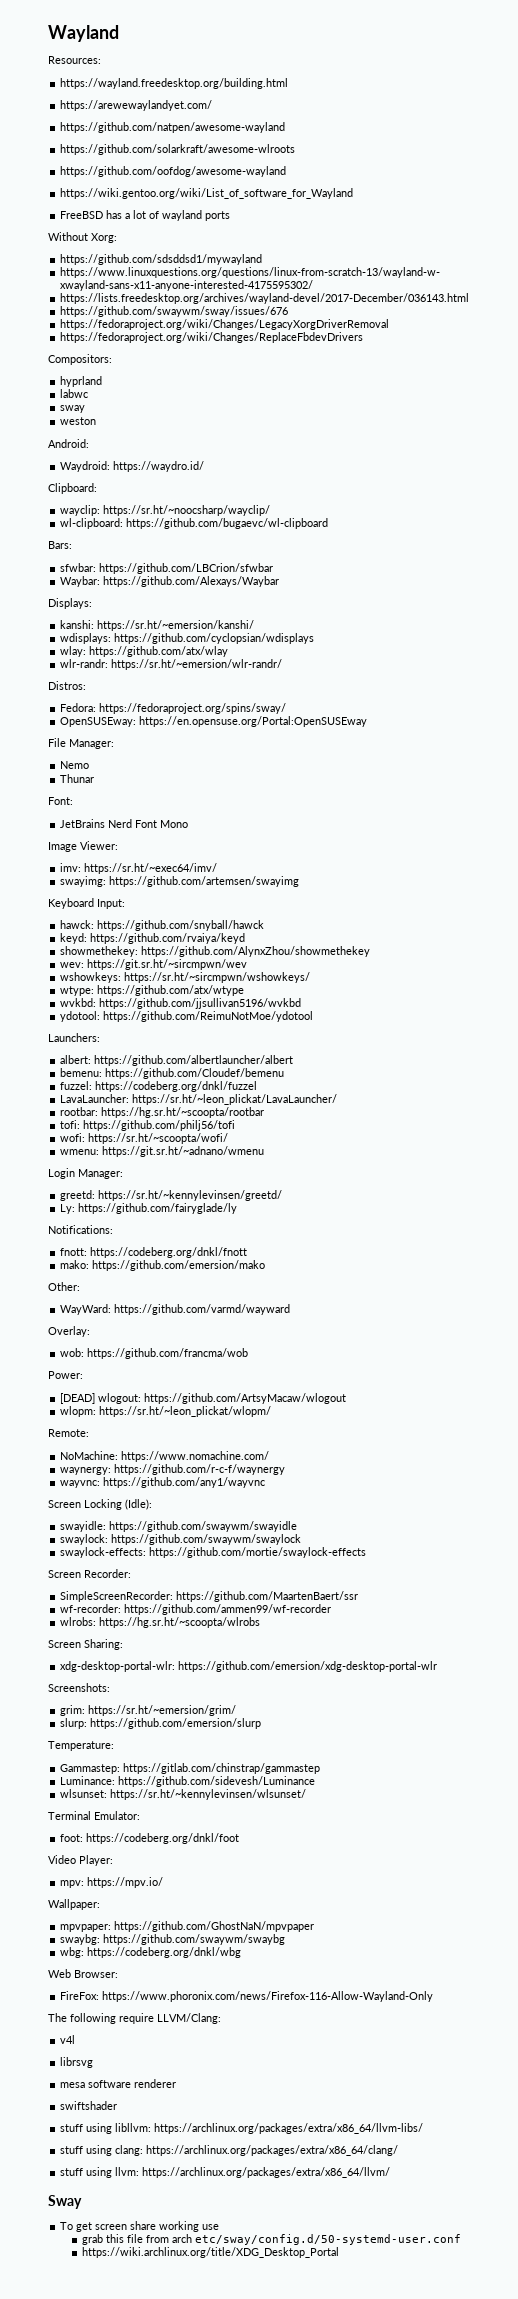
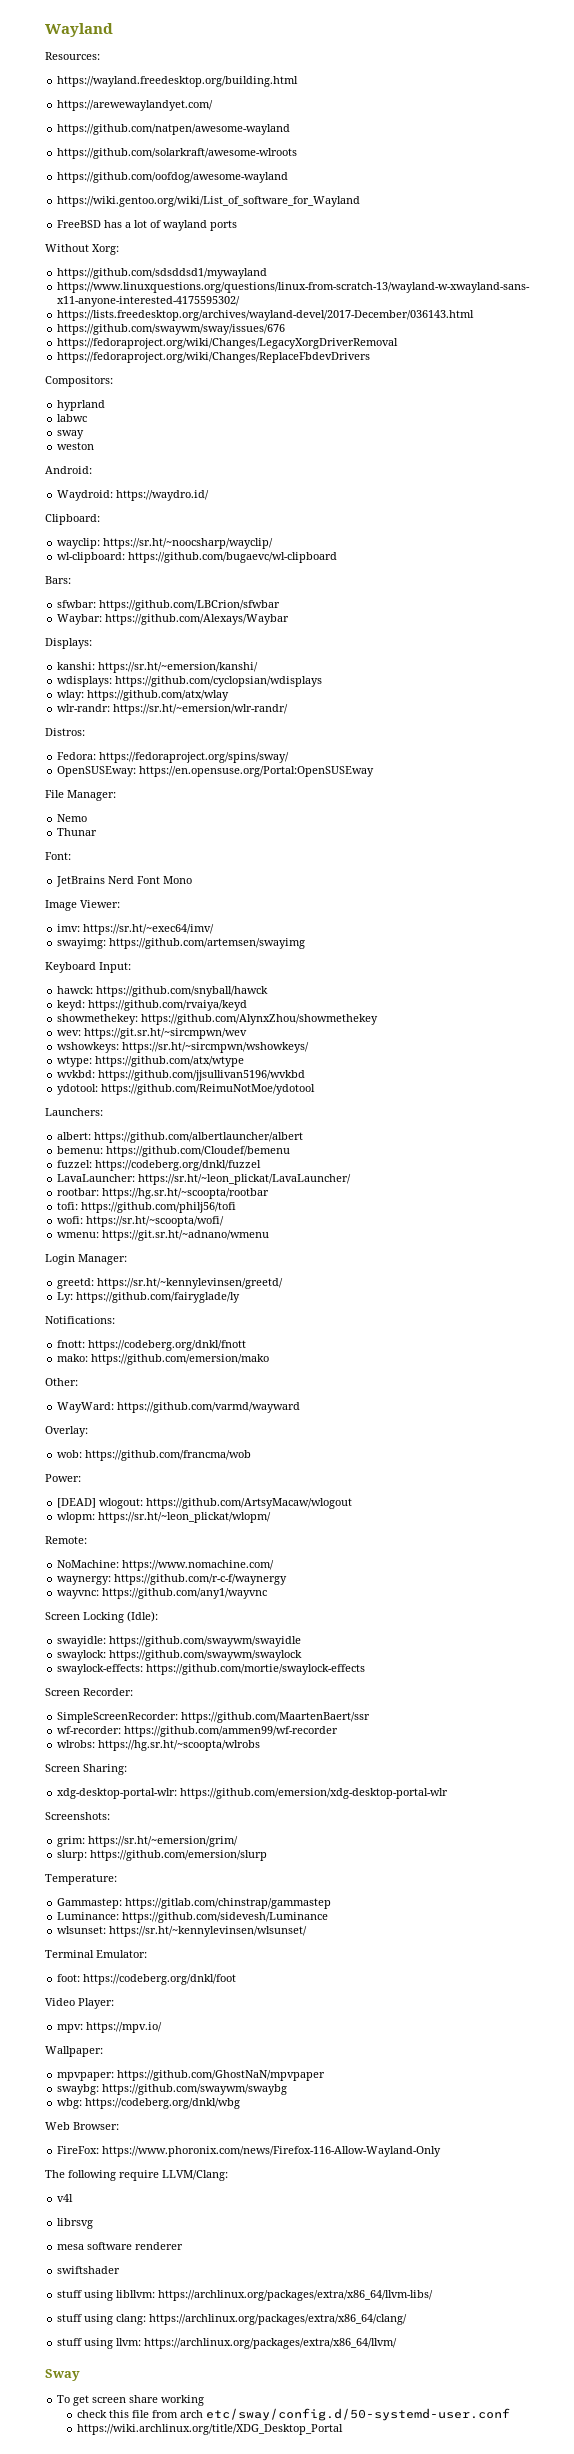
- To get screen share working use
- grab this file from arch etc/sway/config.d/50-systemd-user.conf
+ To get screen share working
+ check this file from arch etc/sway/config.d/50-systemd-user.conf

